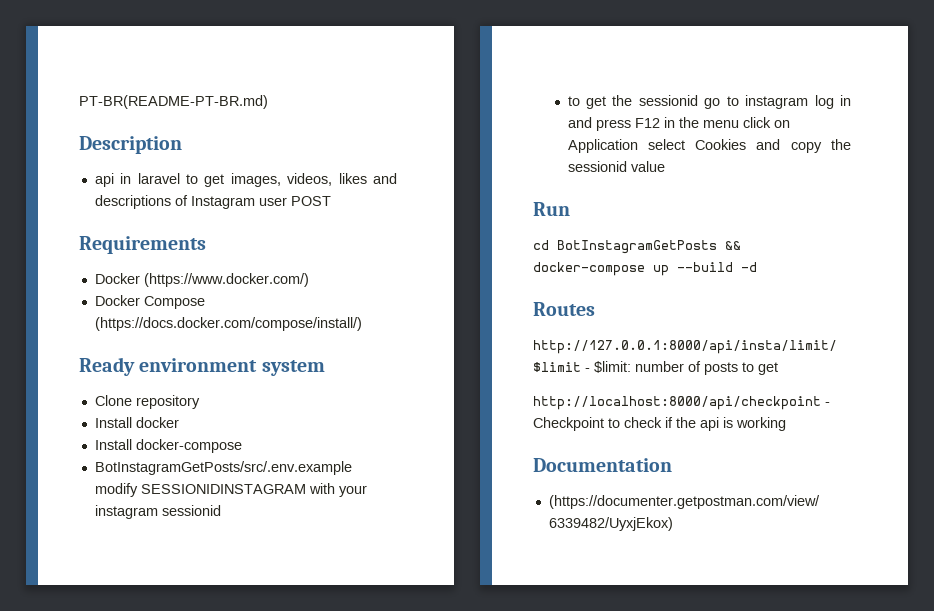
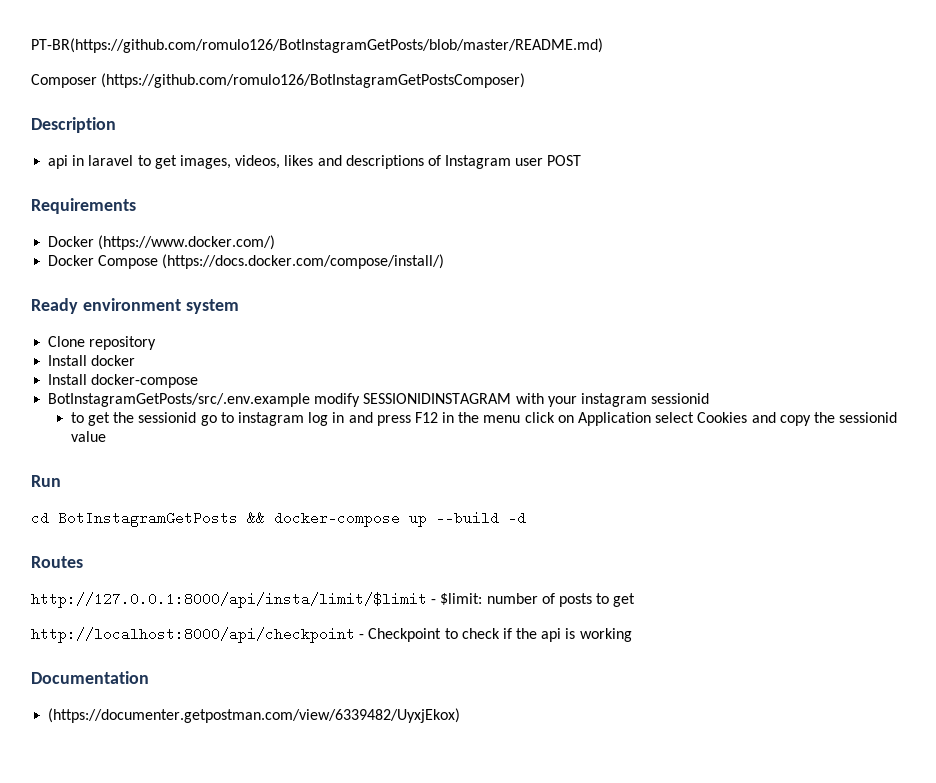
- PT-BR(README-PT-BR.md)
+ PT-BR(https://github.com/romulo126/BotInstagramGetPosts/blob/master/README.md)
+ Composer (https://github.com/romulo126/BotInstagramGetPostsComposer)

